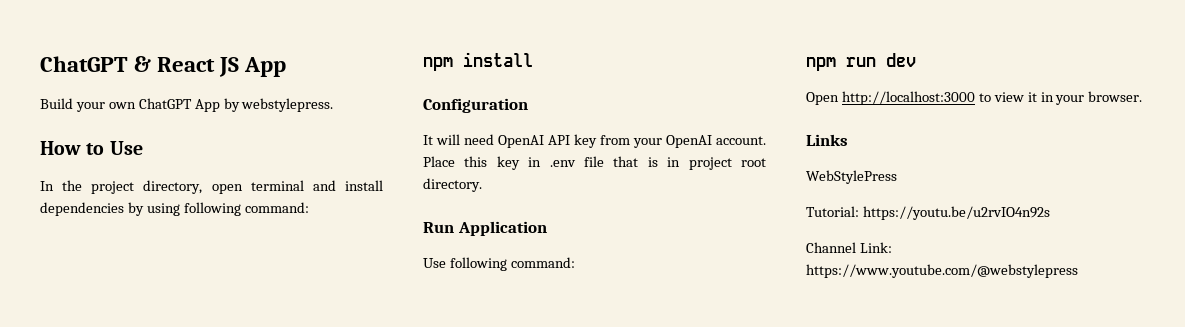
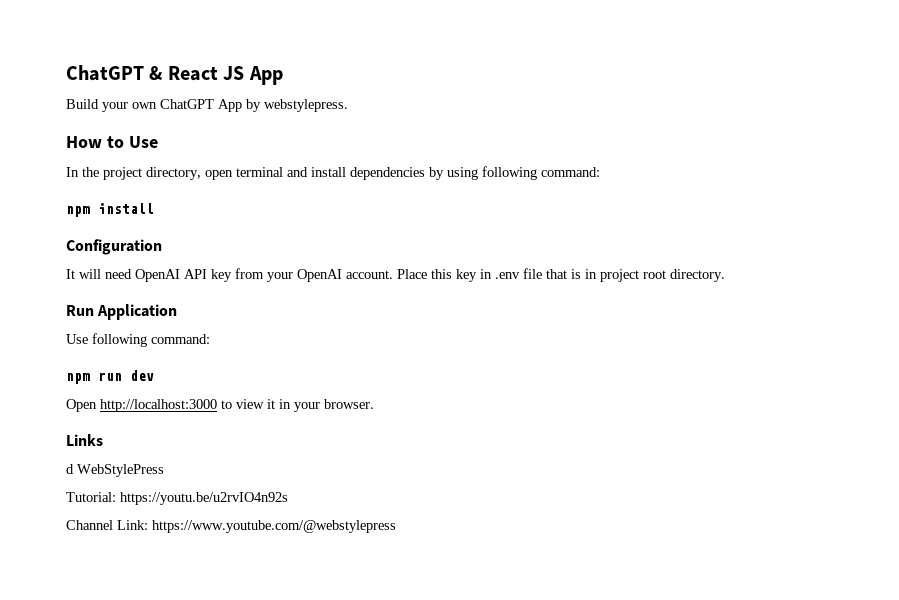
- WebStylePress
+ d WebStylePress

